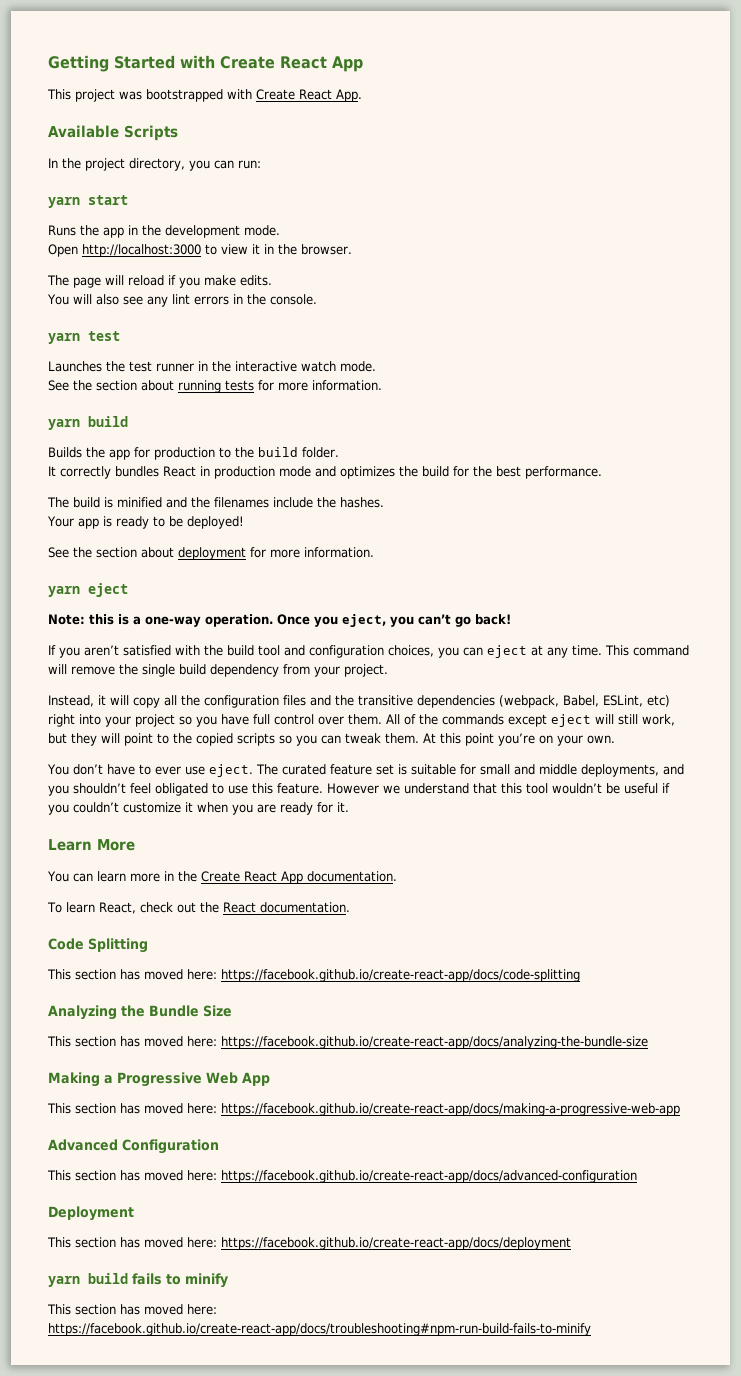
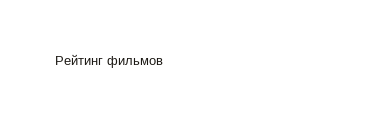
- Getting Started with Create React App
- This project was bootstrapped with Create React App.
- Available Scripts
- In the project directory, you can run:
- yarn start
- Runs the app in the development mode.
- Open http://localhost:3000 to view it in the browser.
- The page will reload if you make edits.
- You will also see any lint errors in the console.
- yarn test
- Launches the test runner in the interactive watch mode.
- See the section about running tests for more information.
- yarn build
- Builds the app for production to the build folder.
- It correctly bundles React in production mode and optimizes the build for the best performance.
- The build is minified and the filenames include the hashes.
- Your app is ready to be deployed!
- See the section about deployment for more information.
- yarn eject
- Note: this is a one-way operation. Once you eject, you can’t go back!
- If you aren’t satisfied with the build tool and configuration choices, you can eject at any time. This command will remove the single build dependency from your project.
- Instead, it will copy all the configuration files and the transitive dependencies (webpack, Babel, ESLint, etc) right into your project so you have full control over them. All of the commands except eject will still work, but they will point to the copied scripts so you can tweak them. At this point you’re on your own.
- You don’t have to ever use eject. The curated feature set is suitable for small and middle deployments, and you shouldn’t feel obligated to use this feature. However we understand that this tool wouldn’t be useful if you couldn’t customize it when you are ready for it.
- Learn More
- You can learn more in the Create React App documentation.
- To learn React, check out the React documentation.
- Code Splitting
- This section has moved here: https://facebook.github.io/create-react-app/docs/code-splitting
- Analyzing the Bundle Size
- This section has moved here: https://facebook.github.io/create-react-app/docs/analyzing-the-bundle-size
- Making a Progressive Web App
- This section has moved here: https://facebook.github.io/create-react-app/docs/making-a-progressive-web-app
- Advanced Configuration
- This section has moved here: https://facebook.github.io/create-react-app/docs/advanced-configuration
- Deployment
- This section has moved here: https://facebook.github.io/create-react-app/docs/deployment
- yarn build fails to minify
- This section has moved here: https://facebook.github.io/create-react-app/docs/troubleshooting#npm-run-build-fails-to-minify
+ Рейтинг фильмов

